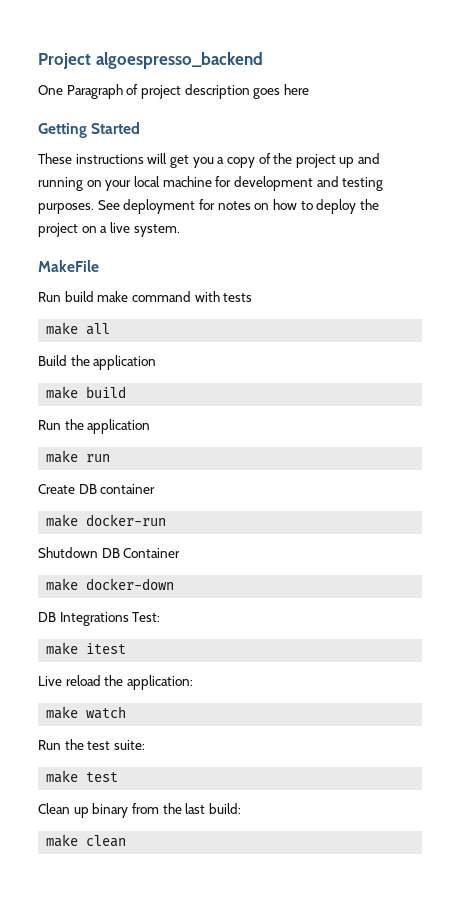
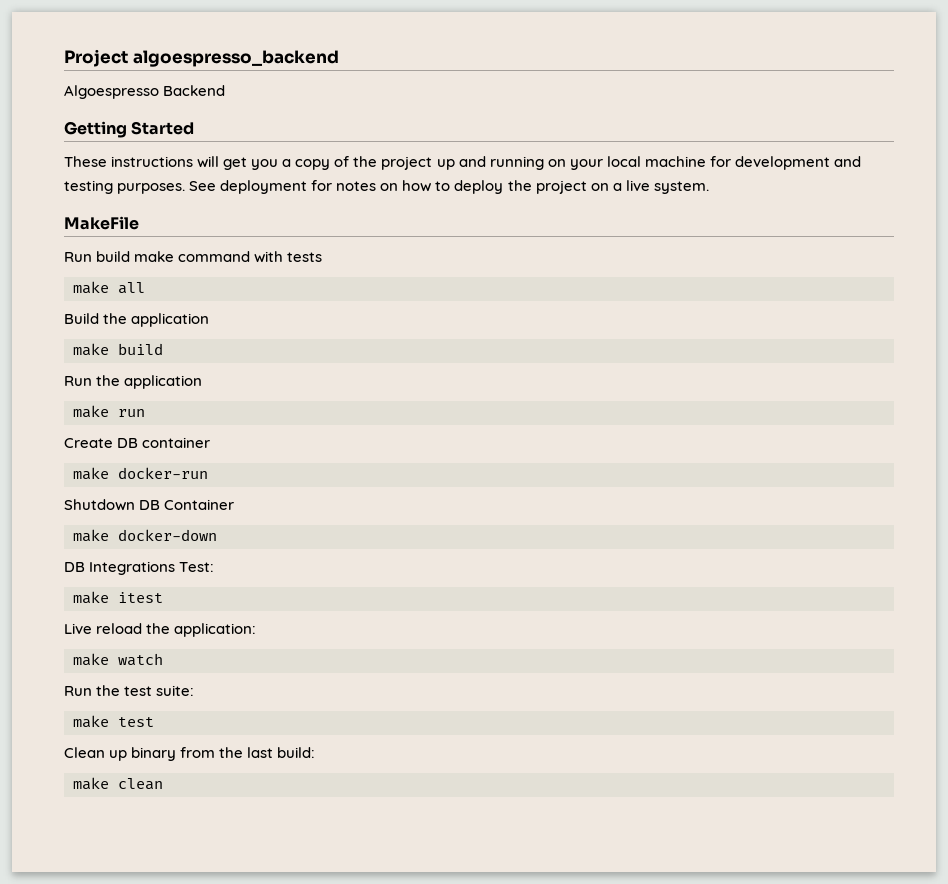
- One Paragraph of project description goes here
+ Algoespresso Backend

